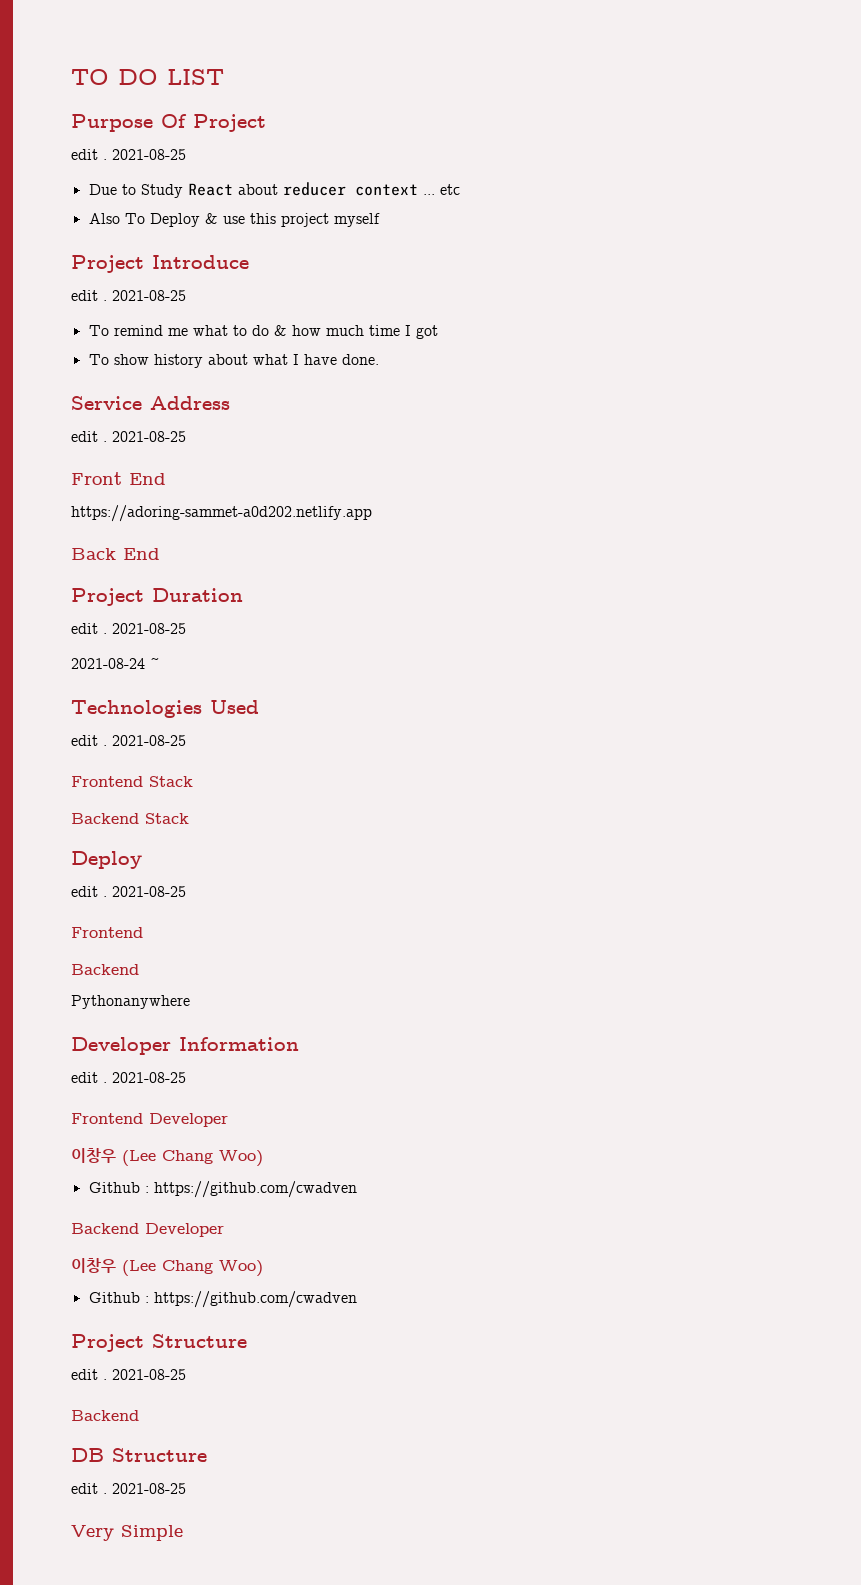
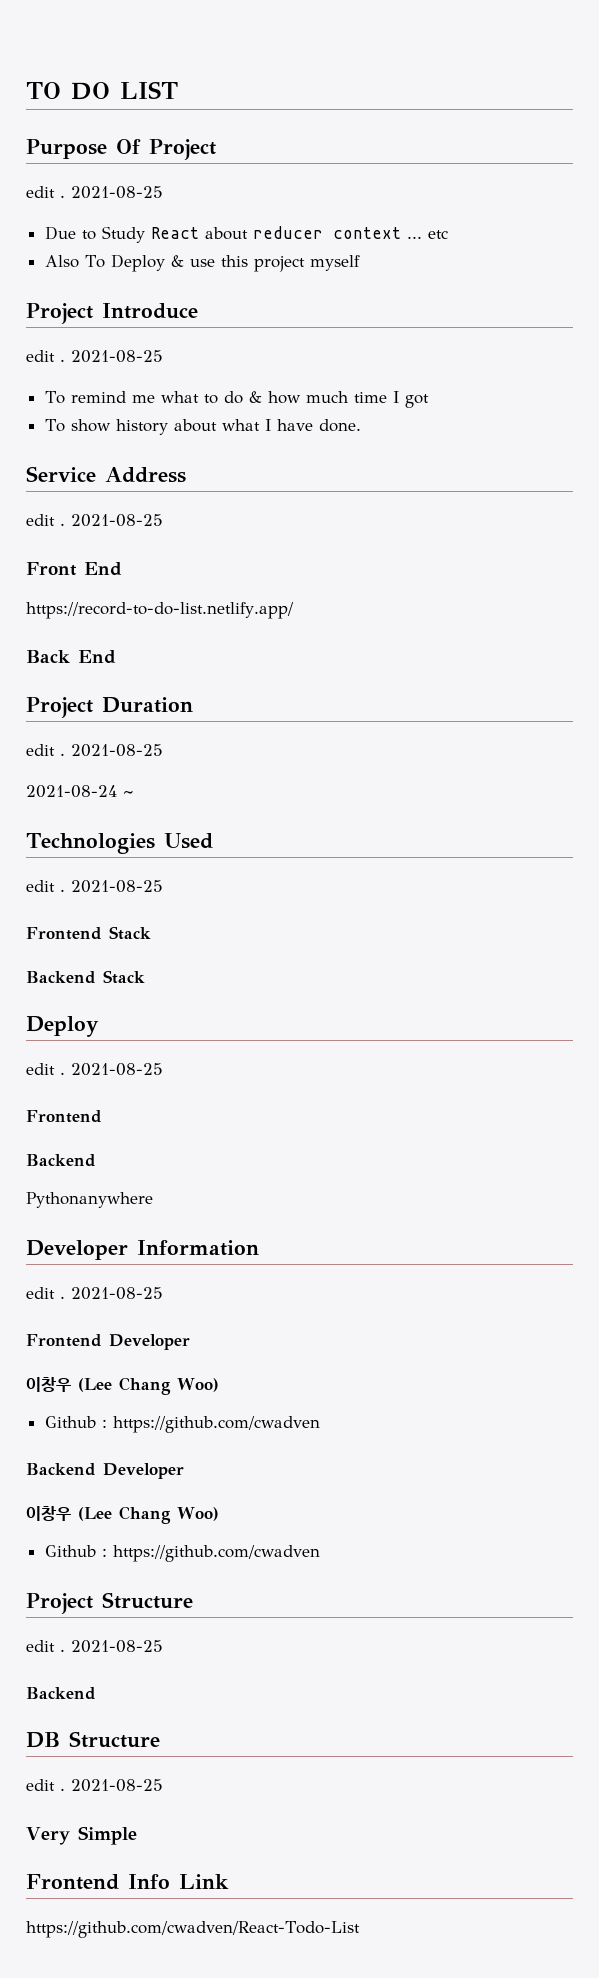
- https://adoring-sammet-a0d202.netlify.app
+ https://record-to-do-list.netlify.app/
+ Frontend Info Link
+ https://github.com/cwadven/React-Todo-List

